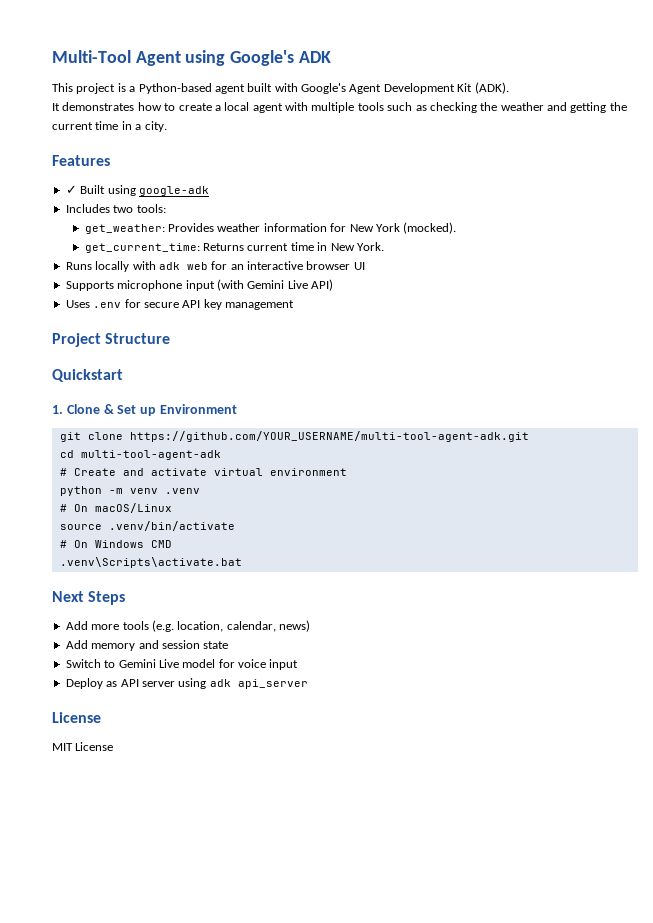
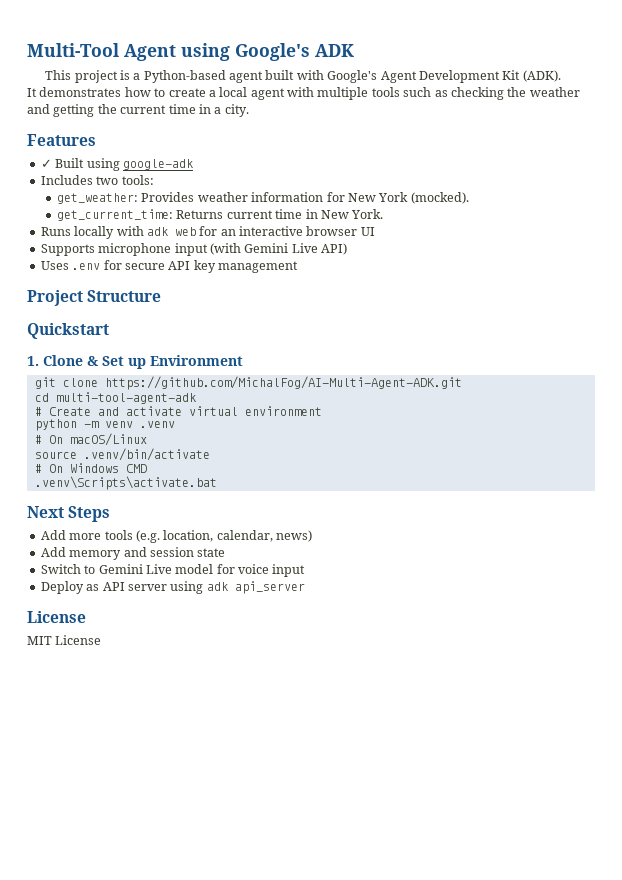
- git clone https://github.com/YOUR_USERNAME/multi-tool-agent-adk.git
+ git clone https://github.com/MichalFog/AI-Multi-Agent-ADK.git

